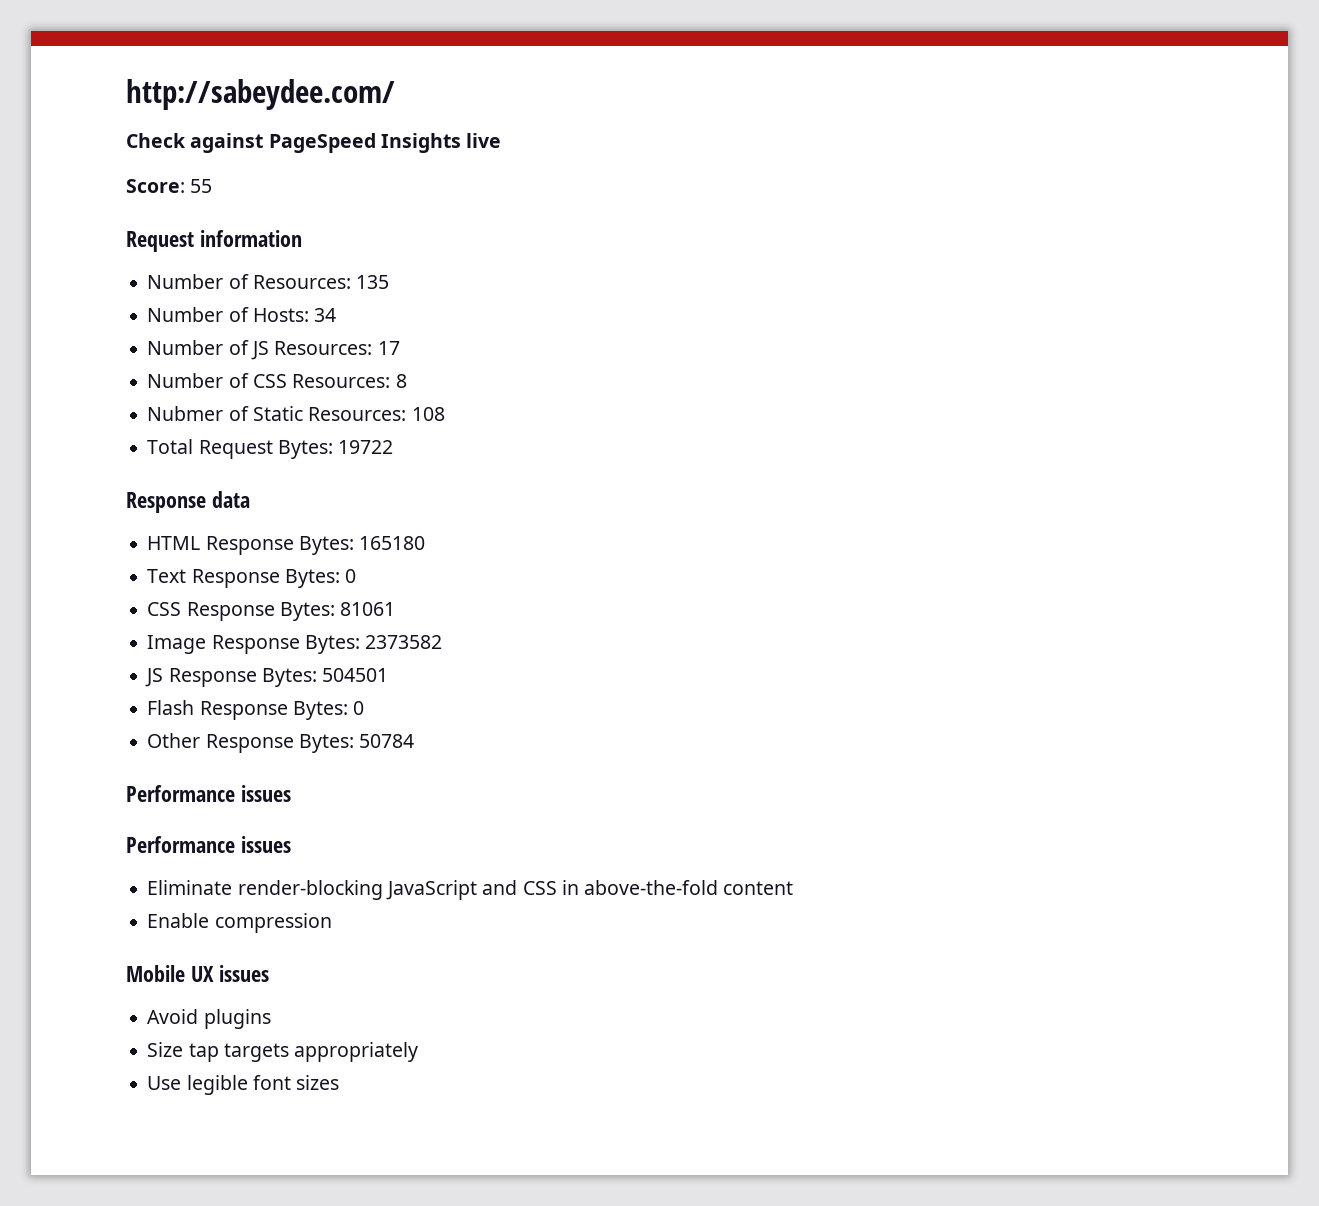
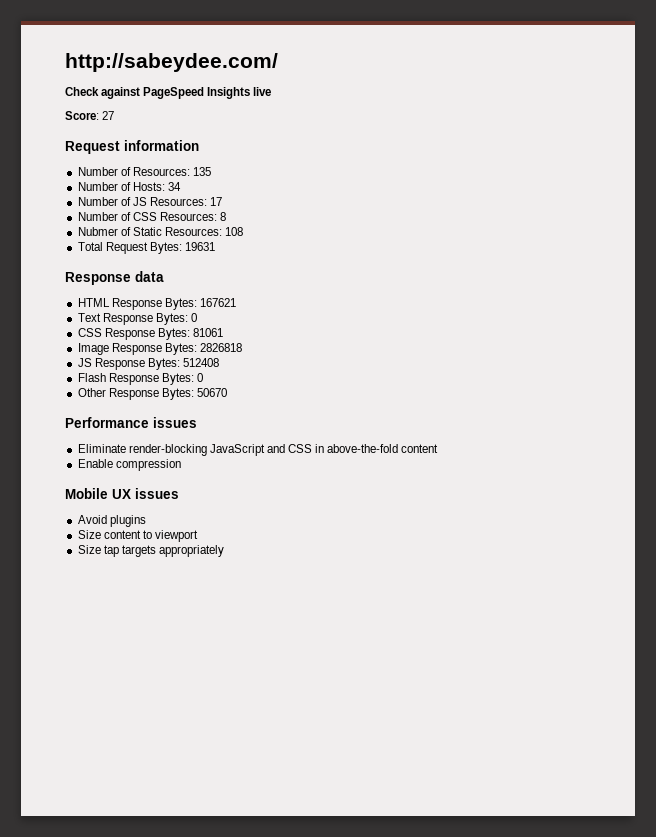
- Score: 55
+ Score: 27
- Total Request Bytes: 19722
+ Total Request Bytes: 19631
- HTML Response Bytes: 165180
+ HTML Response Bytes: 167621
- Image Response Bytes: 2373582
+ Image Response Bytes: 2826818
- JS Response Bytes: 504501
+ JS Response Bytes: 512408
- Other Response Bytes: 50784
- Performance issues
+ Other Response Bytes: 50670
+ Size content to viewport
- Use legible font sizes

